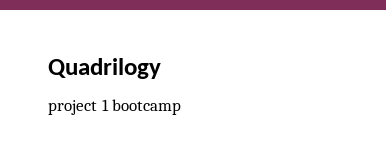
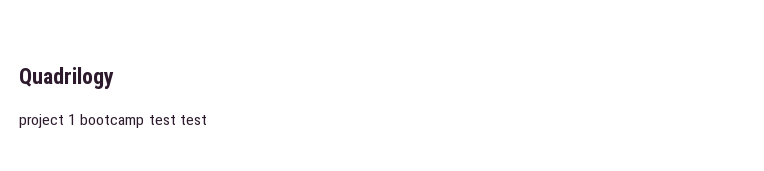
- project 1 bootcamp
+ project 1 bootcamp test test

